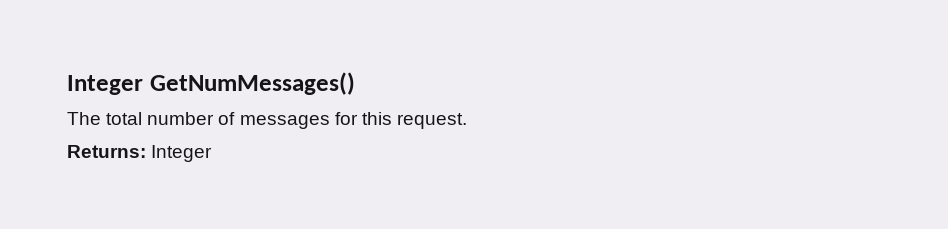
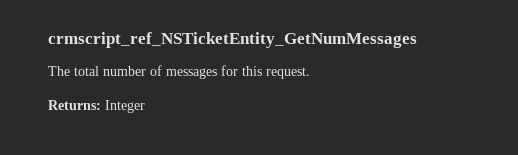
- Integer GetNumMessages()
+ crmscript_ref_NSTicketEntity_GetNumMessages

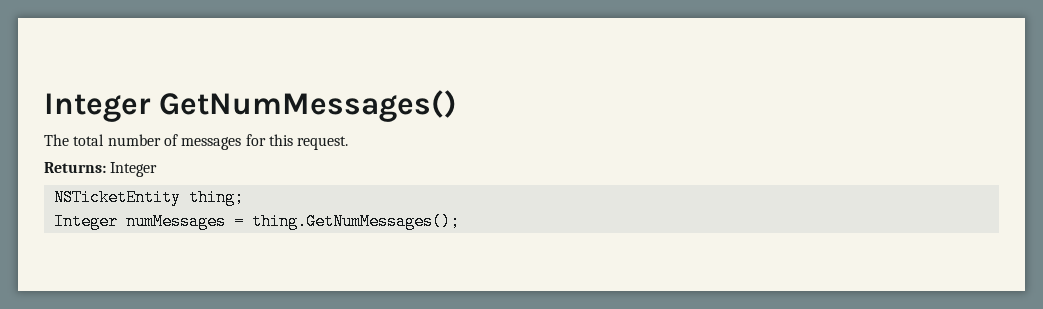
- crmscript_ref_NSTicketEntity_GetNumMessages
+ Integer GetNumMessages()
+ NSTicketEntity thing;
+ Integer numMessages = thing.GetNumMessages();

